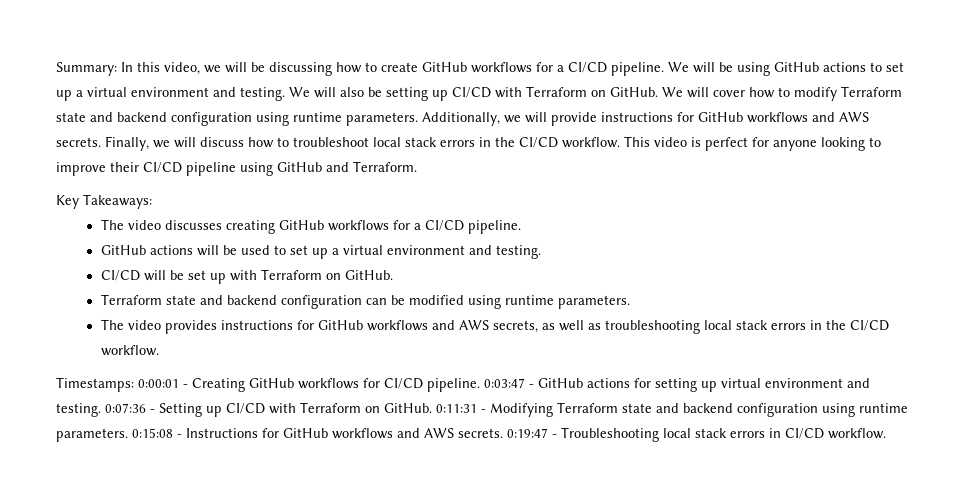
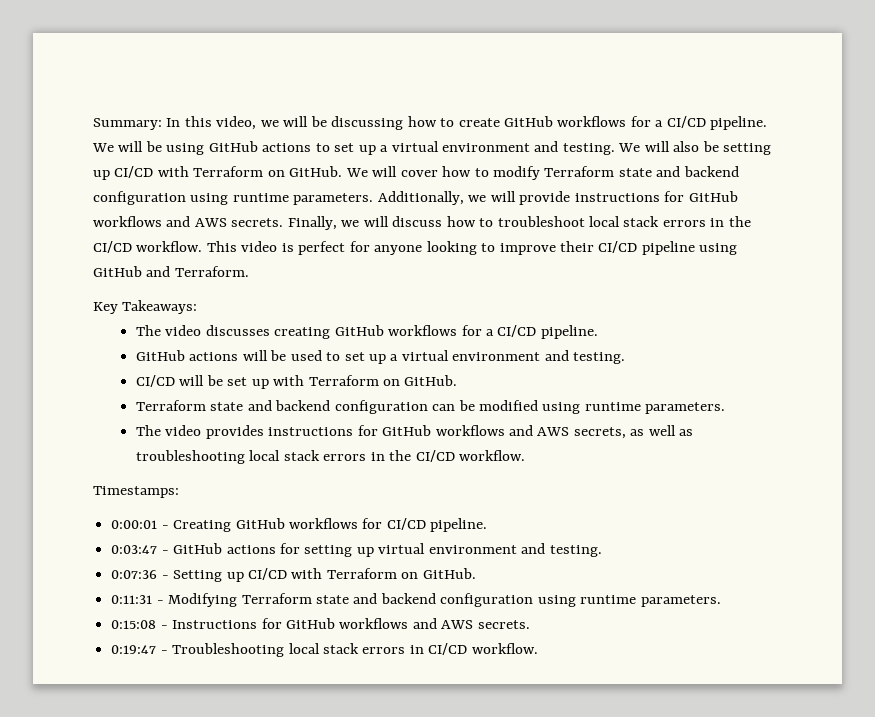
- Timestamps: 0:00:01 - Creating GitHub workflows for CI/CD pipeline. 0:03:47 - GitHub actions for setting up virtual environment and testing. 0:07:36 - Setting up CI/CD with Terraform on GitHub. 0:11:31 - Modifying Terraform state and backend configuration using runtime parameters. 0:15:08 - Instructions for GitHub workflows and AWS secrets. 0:19:47 - Troubleshooting local stack errors in CI/CD workflow.
+ Timestamps:
+ 0:00:01 - Creating GitHub workflows for CI/CD pipeline.
+ 0:03:47 - GitHub actions for setting up virtual environment and testing.
+ 0:07:36 - Setting up CI/CD with Terraform on GitHub.
+ 0:11:31 - Modifying Terraform state and backend configuration using runtime parameters.
+ 0:15:08 - Instructions for GitHub workflows and AWS secrets.
+ 0:19:47 - Troubleshooting local stack errors in CI/CD workflow.

